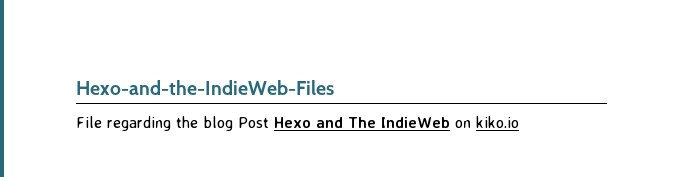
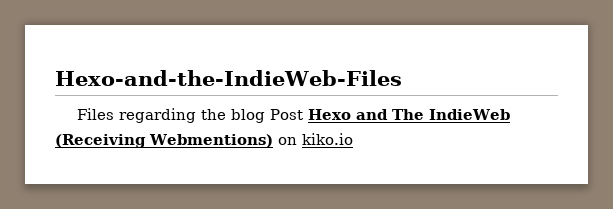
- File regarding the blog Post Hexo and The IndieWeb on kiko.io
+ Files regarding the blog Post Hexo and The IndieWeb (Receiving Webmentions) on kiko.io

